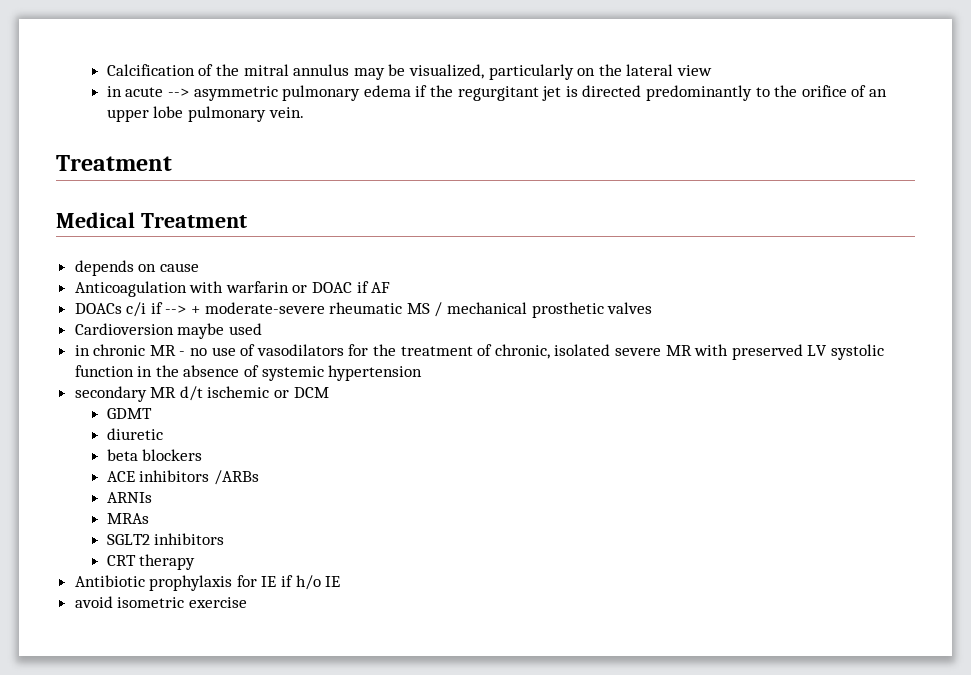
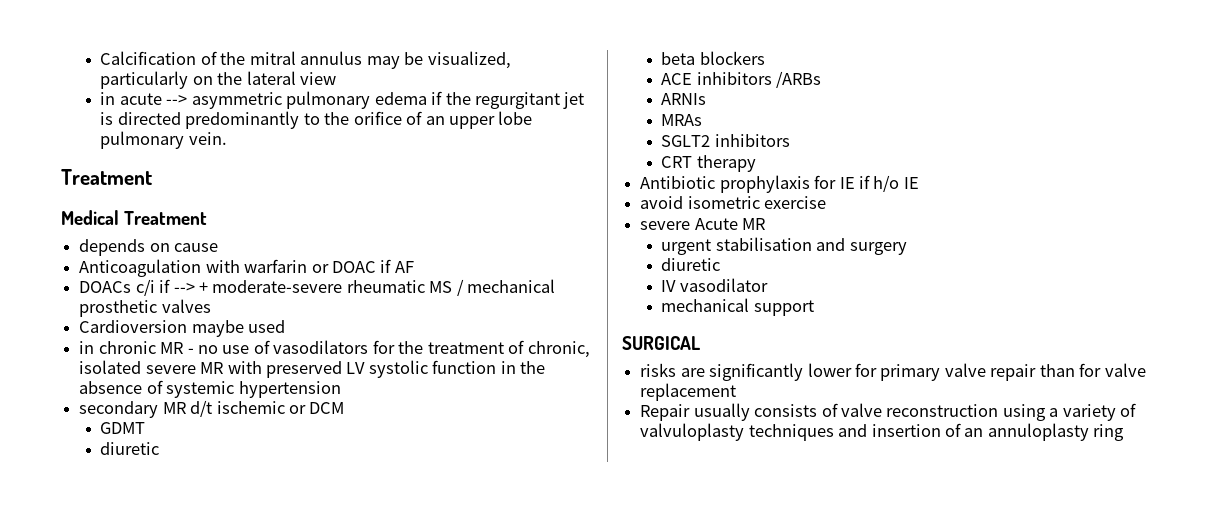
+ severe Acute MR
+ urgent stabilisation and surgery
+ diuretic
+ IV vasodilator
+ mechanical support
+ SURGICAL
+ risks are significantly lower for primary valve repair than for valve replacement
+ Repair usually consists of valve reconstruction using a variety of valvuloplasty techniques and insertion of an annuloplasty ring

